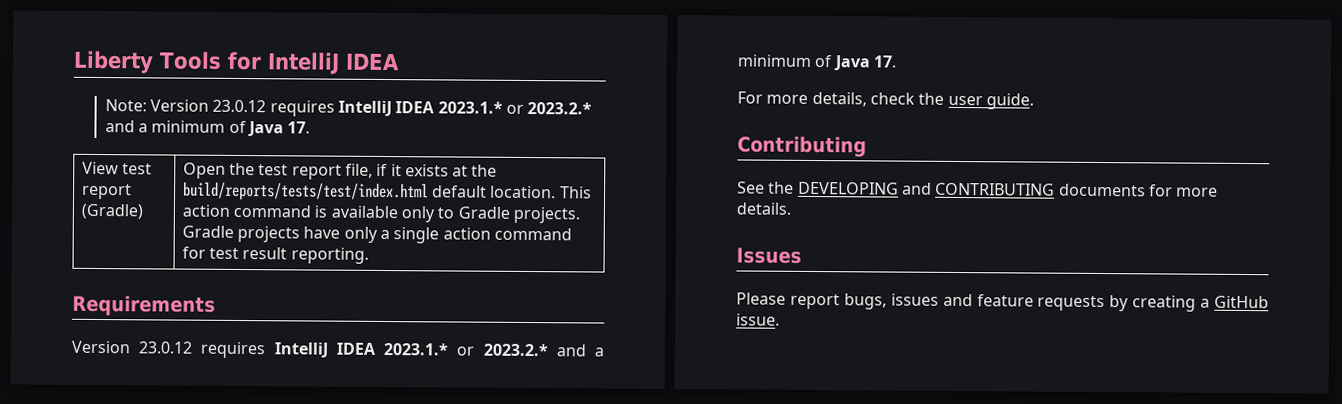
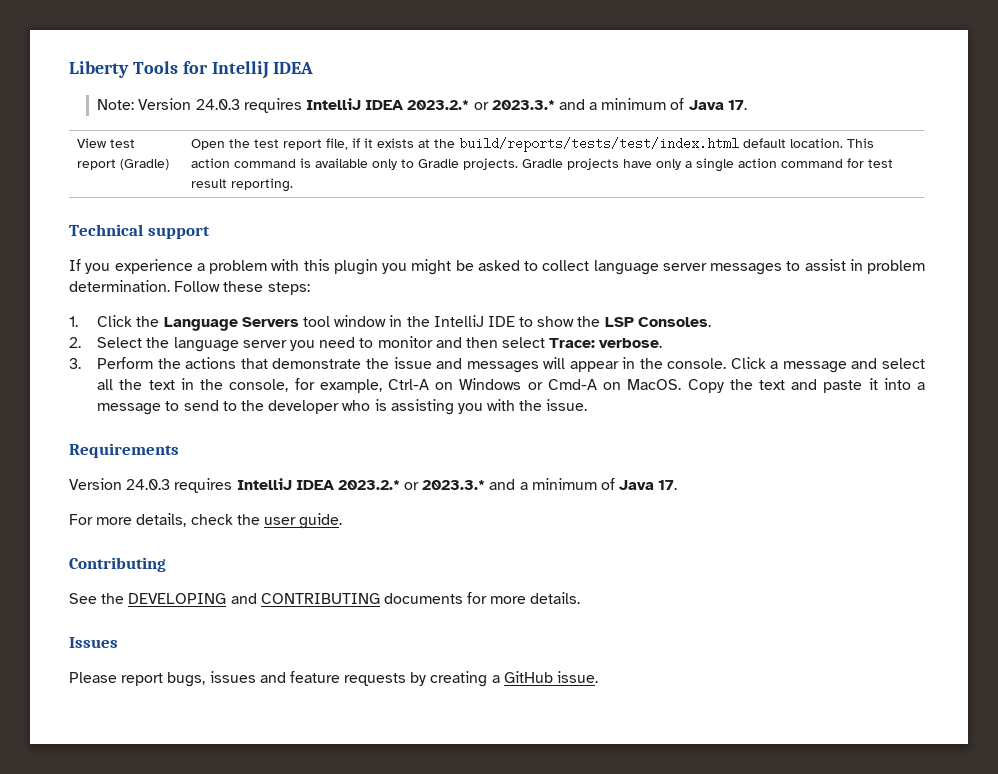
- Note: Version 23.0.12 requires IntelliJ IDEA 2023.1.* or 2023.2.* and a minimum of Java 17.
+ Note: Version 24.0.3 requires IntelliJ IDEA 2023.2.* or 2023.3.* and a minimum of Java 17.
+ Technical support
+ If you experience a problem with this plugin you might be asked to collect language server messages to assist in problem determination. Follow these steps:
+ 1. Click the Language Servers tool window in the IntelliJ IDE to show the LSP Consoles.
+ 2. Select the language server you need to monitor and then select Trace: verbose.
+ 3. Perform the actions that demonstrate the issue and messages will appear in the console. Click a message and select all the text in the console, for example, Ctrl-A on Windows or Cmd-A on MacOS. Copy the text and paste it into a message to send to the developer who is assisting you with the issue.
  Requirements
- Version 23.0.12 requires IntelliJ IDEA 2023.1.* or 2023.2.* and a minimum of Java 17.
+ Version 24.0.3 requires IntelliJ IDEA 2023.2.* or 2023.3.* and a minimum of Java 17.

